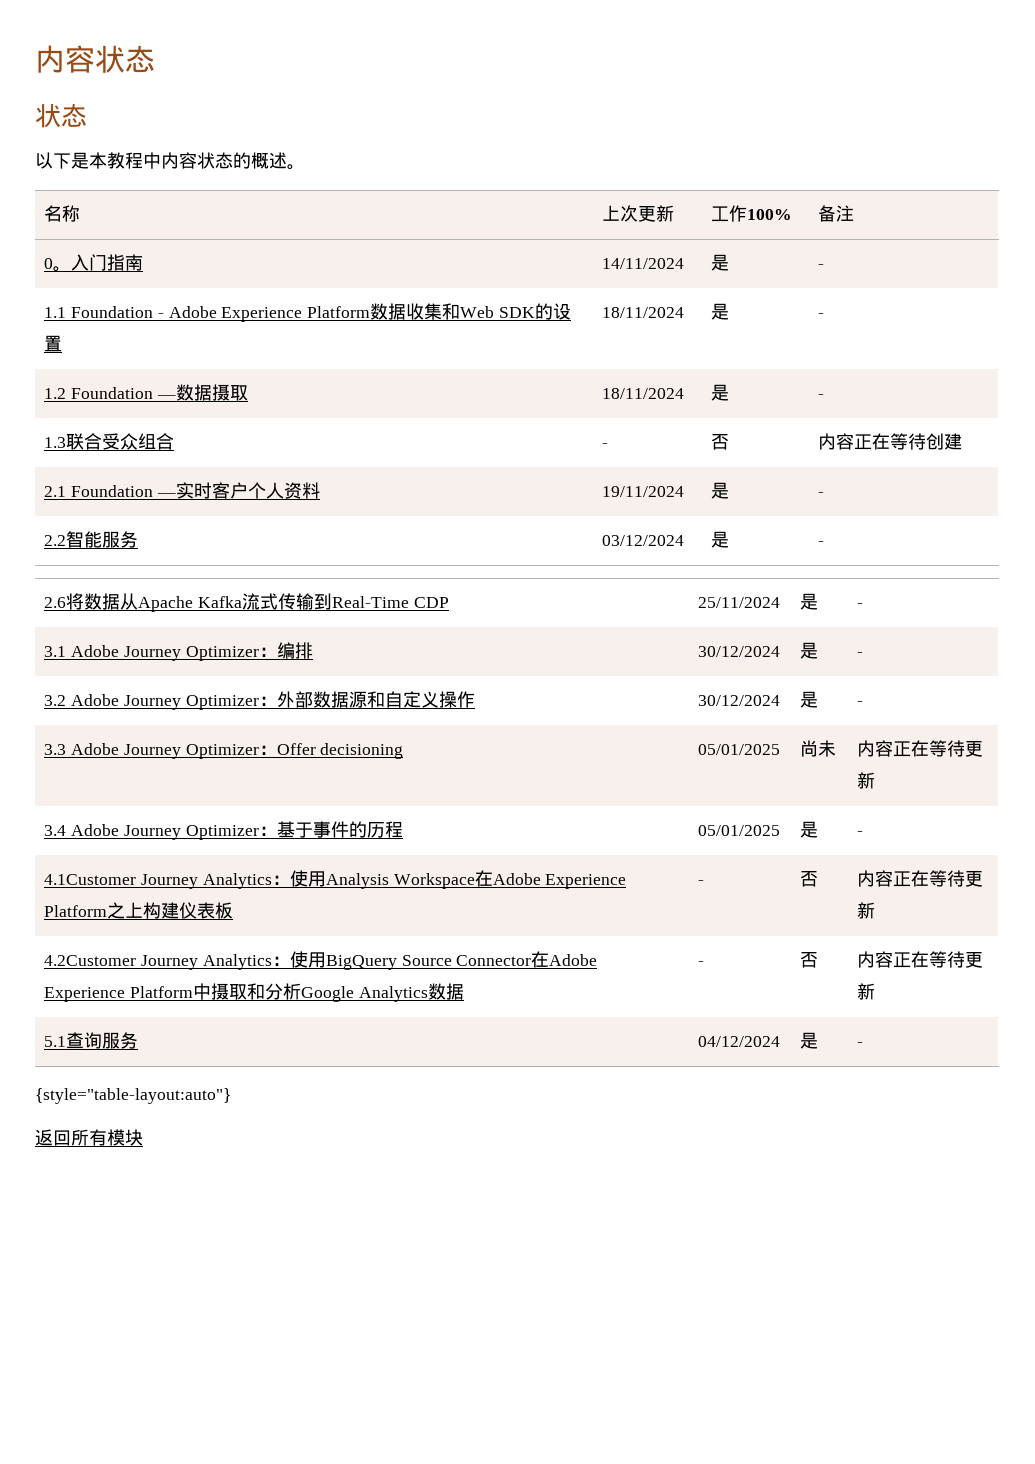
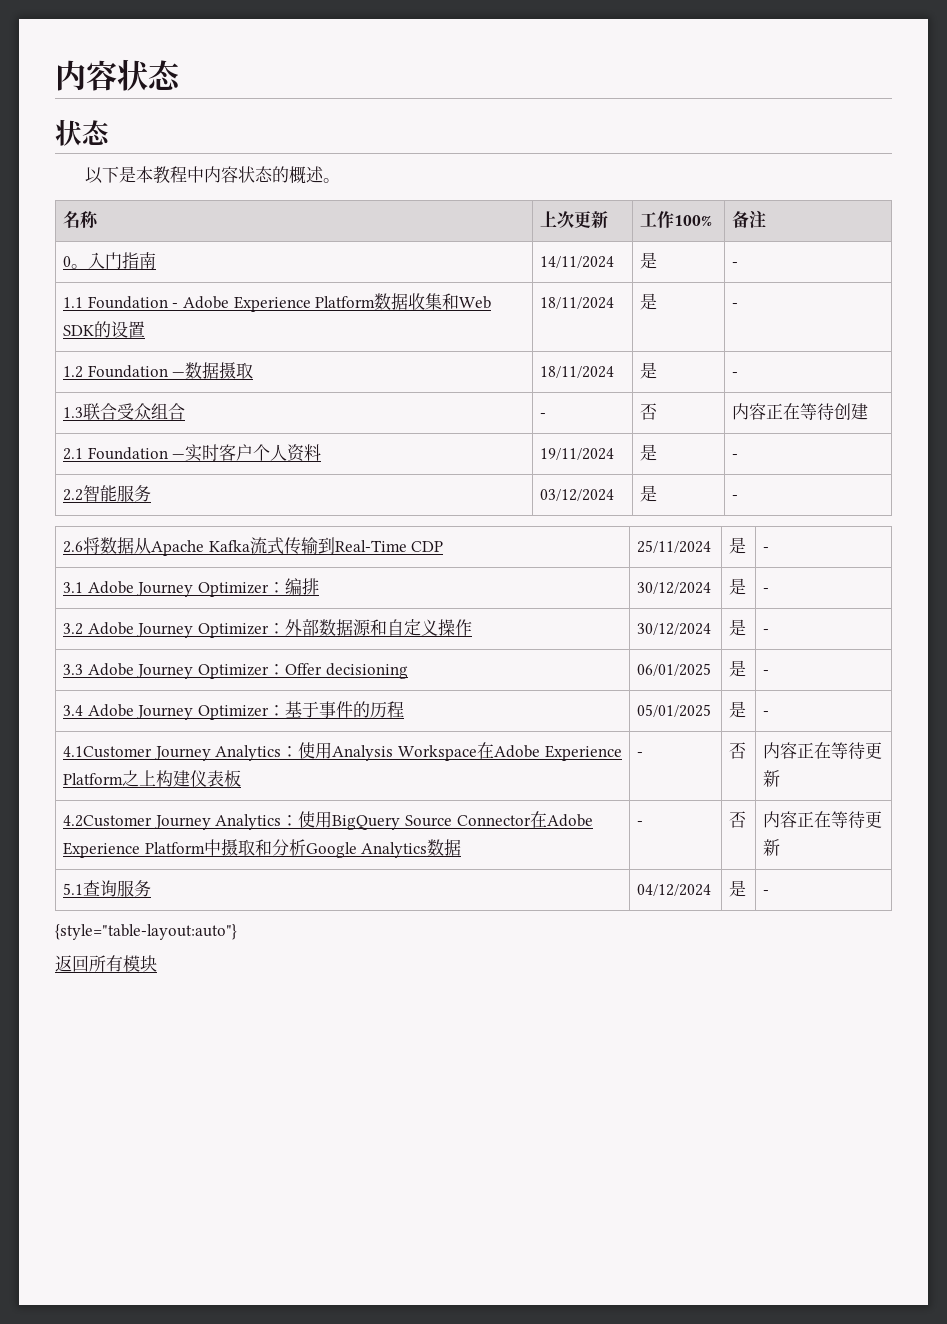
- 3.3 Adobe Journey Optimizer：Offer decisioning | 05/01/2025 | 尚未 | 内容正在等待更新
+ 3.3 Adobe Journey Optimizer：Offer decisioning | 06/01/2025 | 是 | -

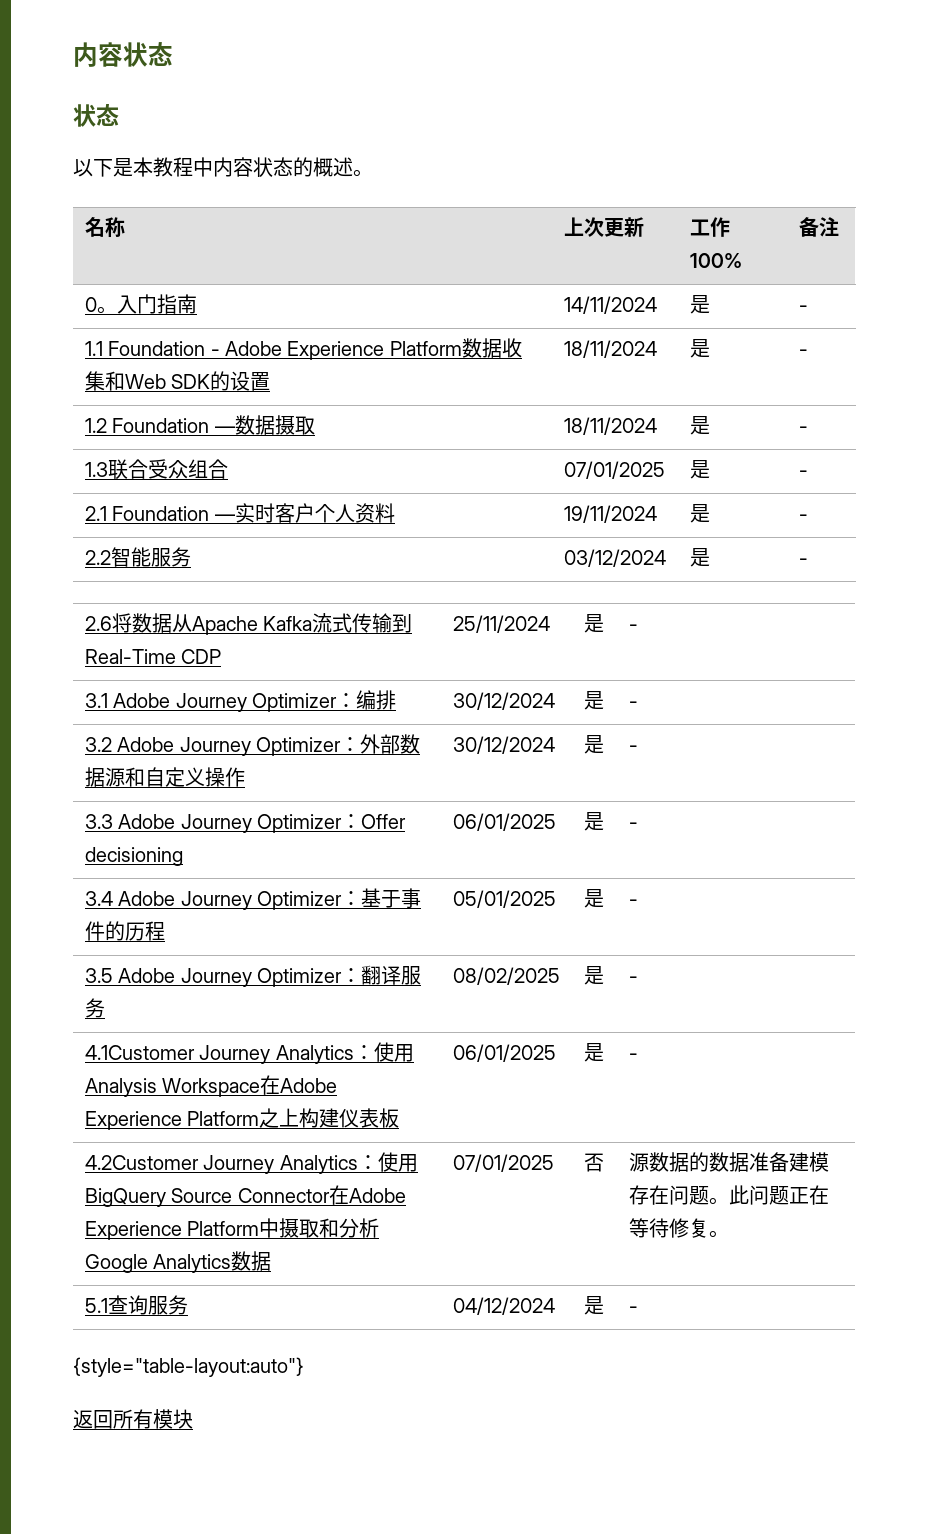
- 1.3联合受众组合 | - | 否 | 内容正在等待创建
+ 1.3联合受众组合 | 07/01/2025 | 是 | -
+ 3.5 Adobe Journey Optimizer：翻译服务 | 08/02/2025 | 是 | -
- 4.1Customer Journey Analytics：使用Analysis Workspace在Adobe Experience Platform之上构建仪表板 | - | 否 | 内容正在等待更新
+ 4.1Customer Journey Analytics：使用Analysis Workspace在Adobe Experience Platform之上构建仪表板 | 06/01/2025 | 是 | -
- 4.2Customer Journey Analytics：使用BigQuery Source Connector在Adobe Experience Platform中摄取和分析Google Analytics数据 | - | 否 | 内容正在等待更新
+ 4.2Customer Journey Analytics：使用BigQuery Source Connector在Adobe Experience Platform中摄取和分析Google Analytics数据 | 07/01/2025 | 否 | 源数据的数据准备建模存在问题。此问题正在等待修复。

